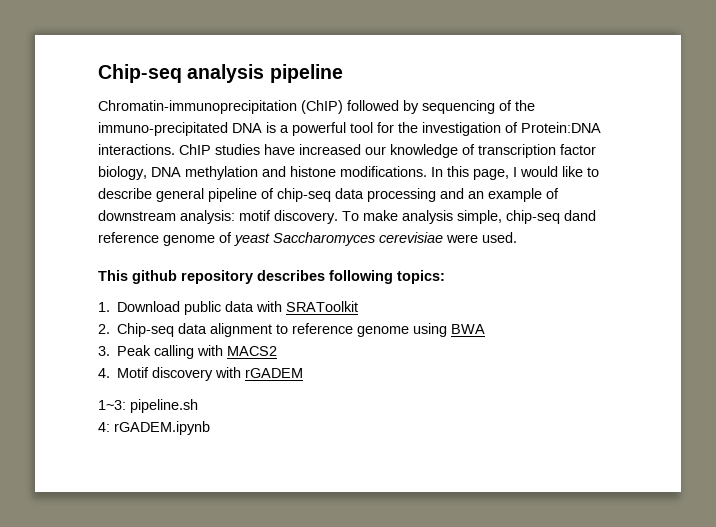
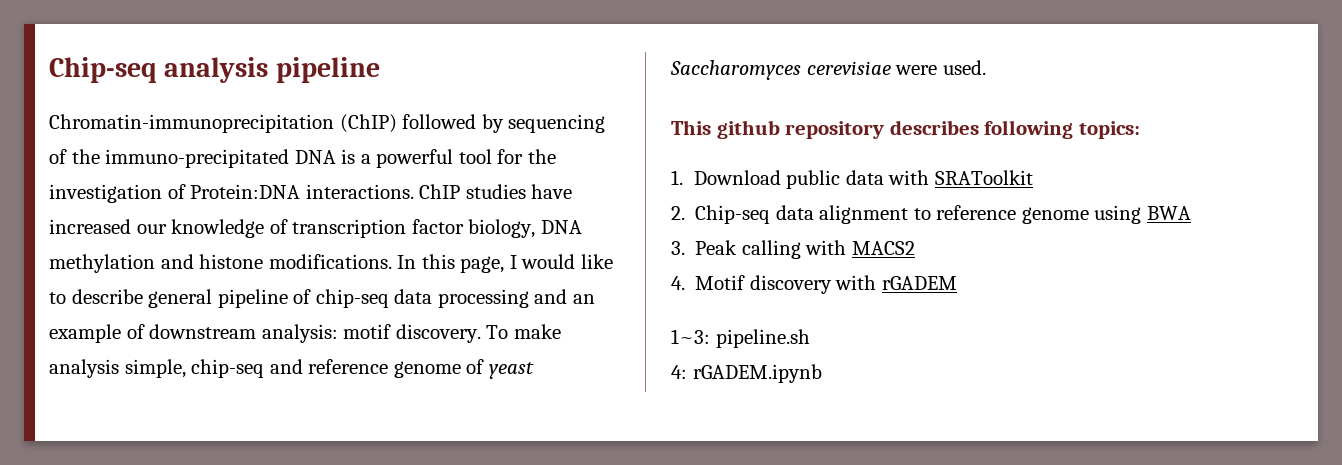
- To make analysis simple, chip-seq dand reference genome of yeast Saccharomyces cerevisiae were used.
+ To make analysis simple, chip-seq and reference genome of yeast Saccharomyces cerevisiae were used.

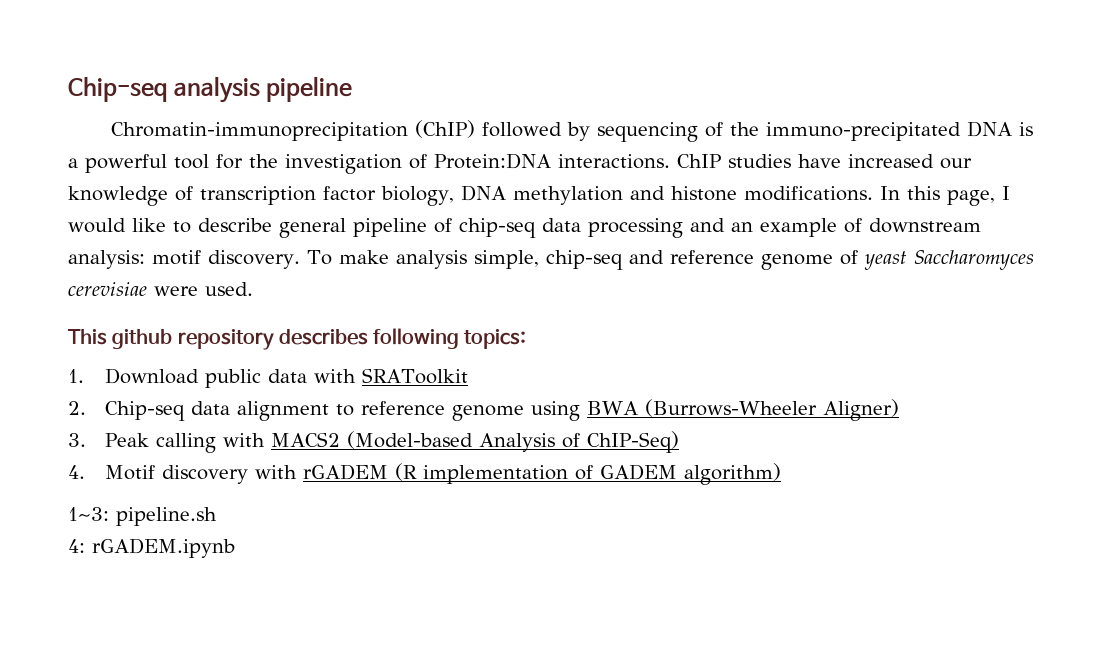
- 2. Chip-seq data alignment to reference genome using BWA
+ 2. Chip-seq data alignment to reference genome using BWA (Burrows-Wheeler Aligner)
- 3. Peak calling with MACS2
+ 3. Peak calling with MACS2 (Model-based Analysis of ChIP-Seq)
- 4. Motif discovery with rGADEM
+ 4. Motif discovery with rGADEM (R implementation of GADEM algorithm)

